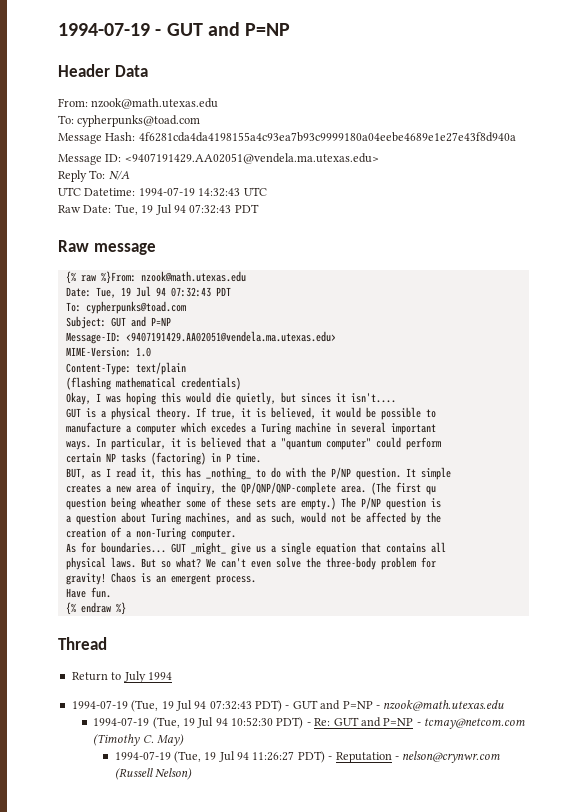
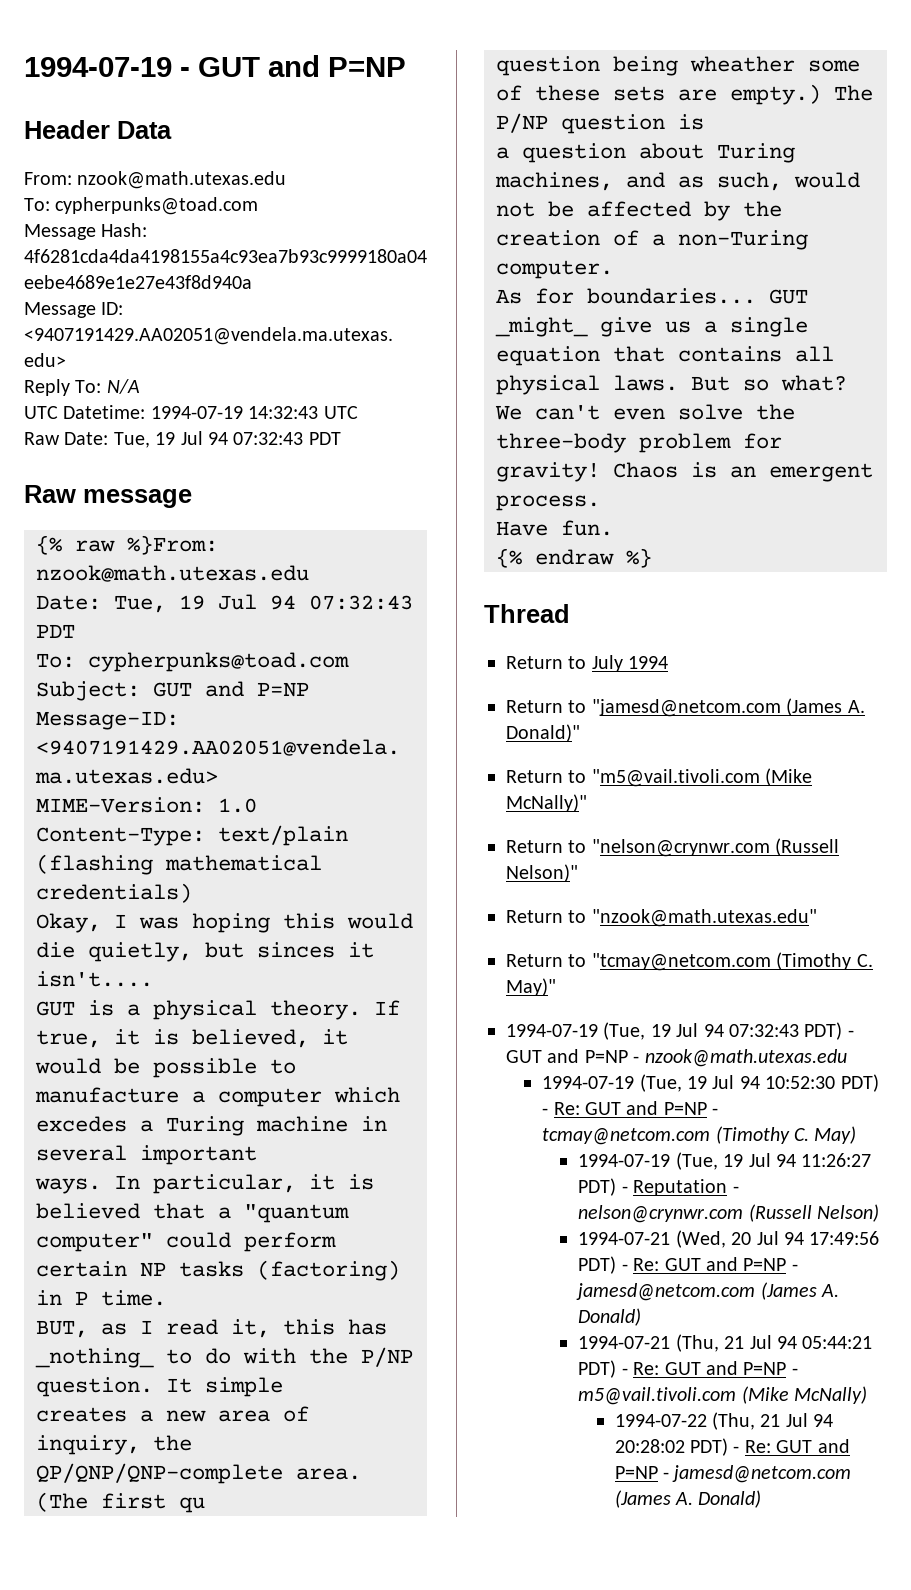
+ Return to "jamesd@netcom.com (James A. Donald)"
+ Return to "m5@vail.tivoli.com (Mike McNally)"
+ Return to "nelson@crynwr.com (Russell Nelson)"
+ Return to "nzook@math.utexas.edu"
+ Return to "tcmay@netcom.com (Timothy C. May)"
+ 1994-07-21 (Wed, 20 Jul 94 17:49:56 PDT) - Re: GUT and P=NP - jamesd@netcom.com (James A. Donald)
+ 1994-07-21 (Thu, 21 Jul 94 05:44:21 PDT) - Re: GUT and P=NP - m5@vail.tivoli.com (Mike McNally)
+ 1994-07-22 (Thu, 21 Jul 94 20:28:02 PDT) - Re: GUT and P=NP - jamesd@netcom.com (James A. Donald)

